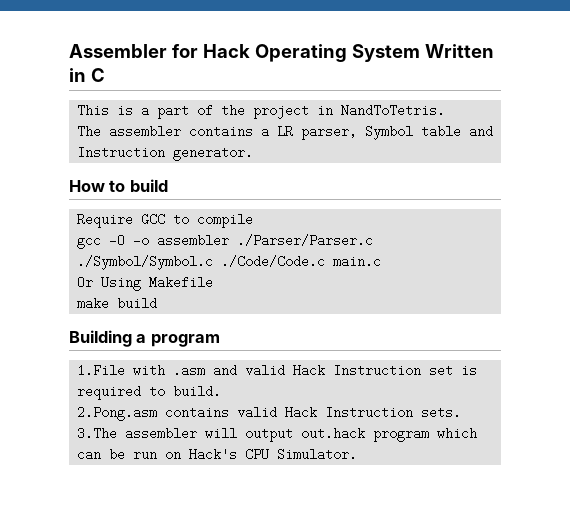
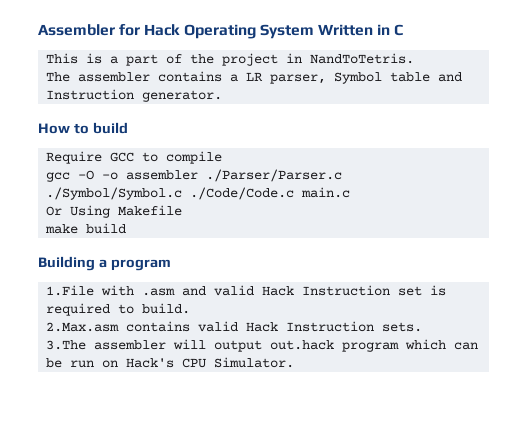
- 2.Pong.asm contains valid Hack Instruction sets.
+ 2.Max.asm contains valid Hack Instruction sets.

